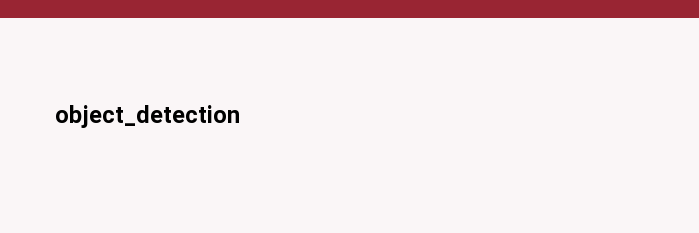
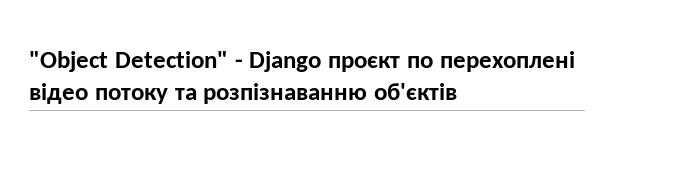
- object_detection
+ "Object Detection" - Django проєкт по перехоплені відео потоку та розпізнаванню об'єктів

